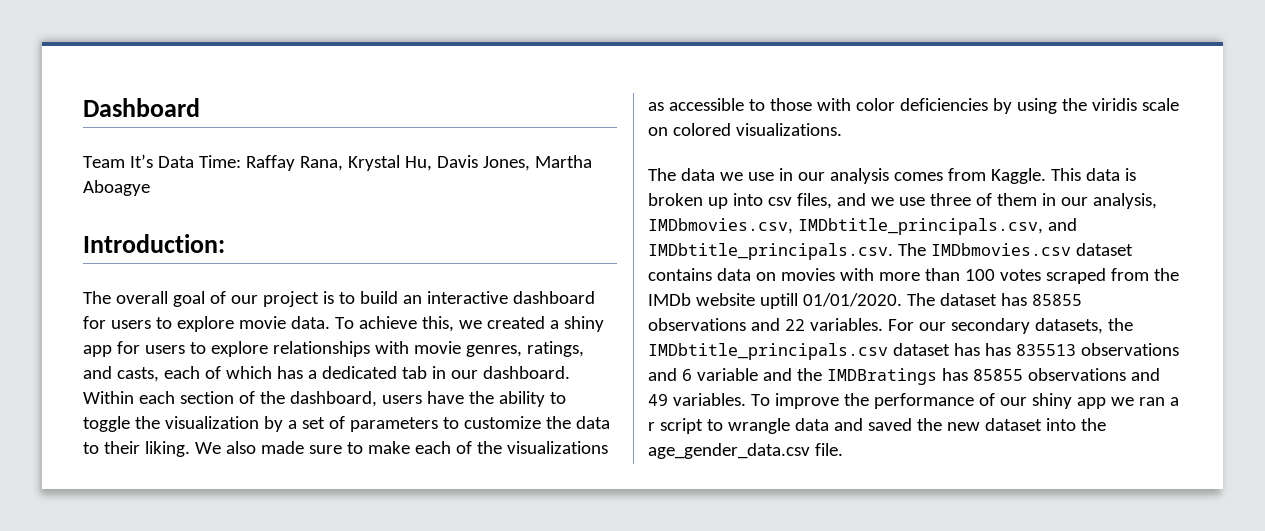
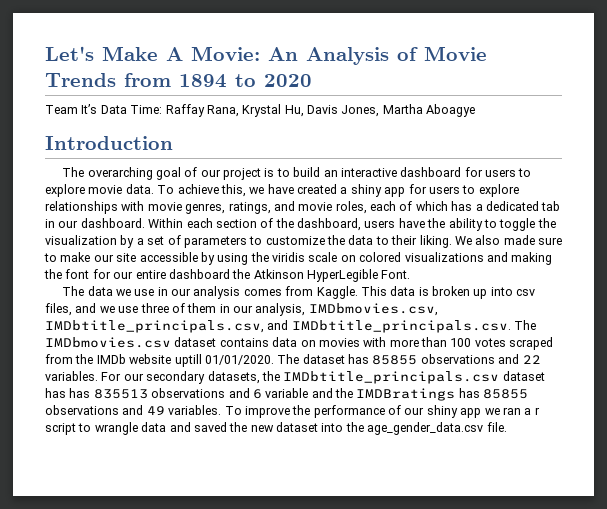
- Dashboard
+ Let's Make A Movie: An Analysis of Movie Trends from 1894 to 2020
- Introduction:
- The overall goal of our project is to build an interactive dashboard for users to explore movie data.
+ Introduction
+ The overarching goal of our project is to build an interactive dashboard for users to explore movie data.
- To achieve this, we created a shiny app for users to explore relationships with movie genres, ratings, and casts, each of which has a dedicated tab in our dashboard.
+ To achieve this, we have created a shiny app for users to explore relationships with movie genres, ratings, and movie roles, each of which has a dedicated tab in our dashboard.
- We also made sure to make each of the visualizations as accessible to those with color deficiencies by using the viridis scale on colored visualizations.
+ We also made sure to make our site accessible by using the viridis scale on colored visualizations and making the font for our entire dashboard the Atkinson HyperLegible Font.

